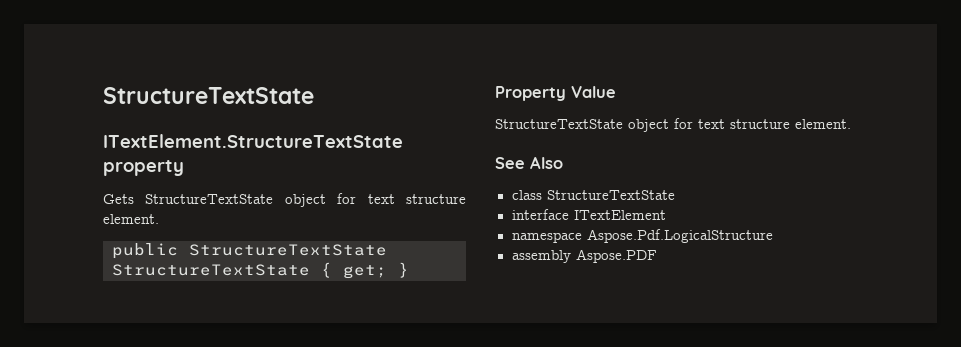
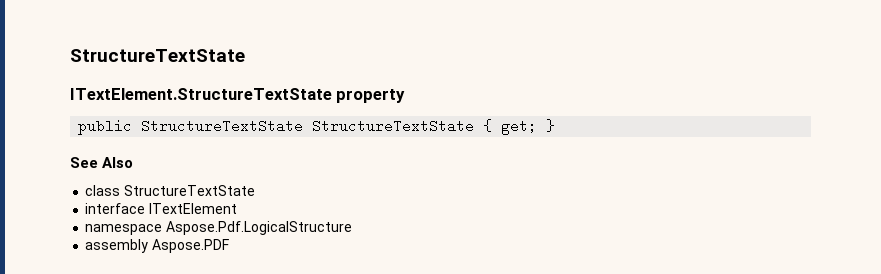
- Gets StructureTextState object for text structure element.
- Property Value
- StructureTextState object for text structure element.

